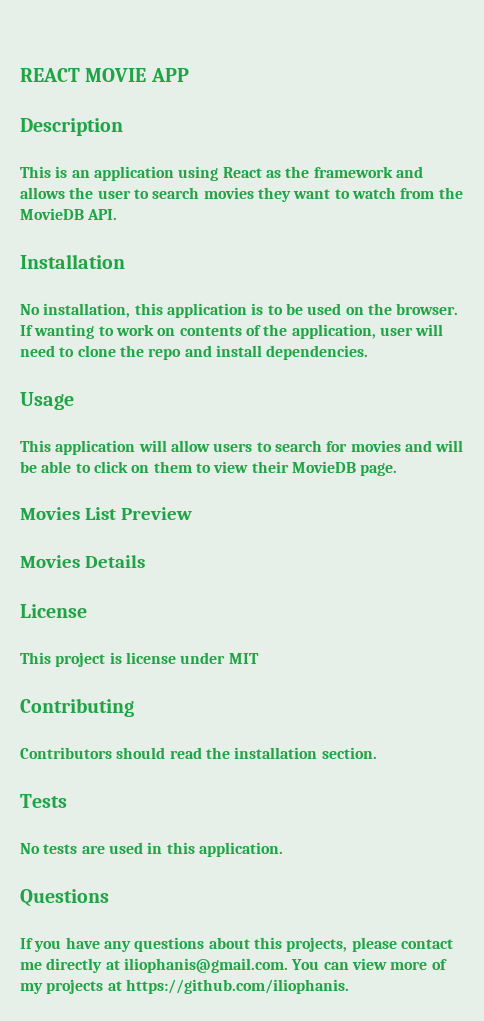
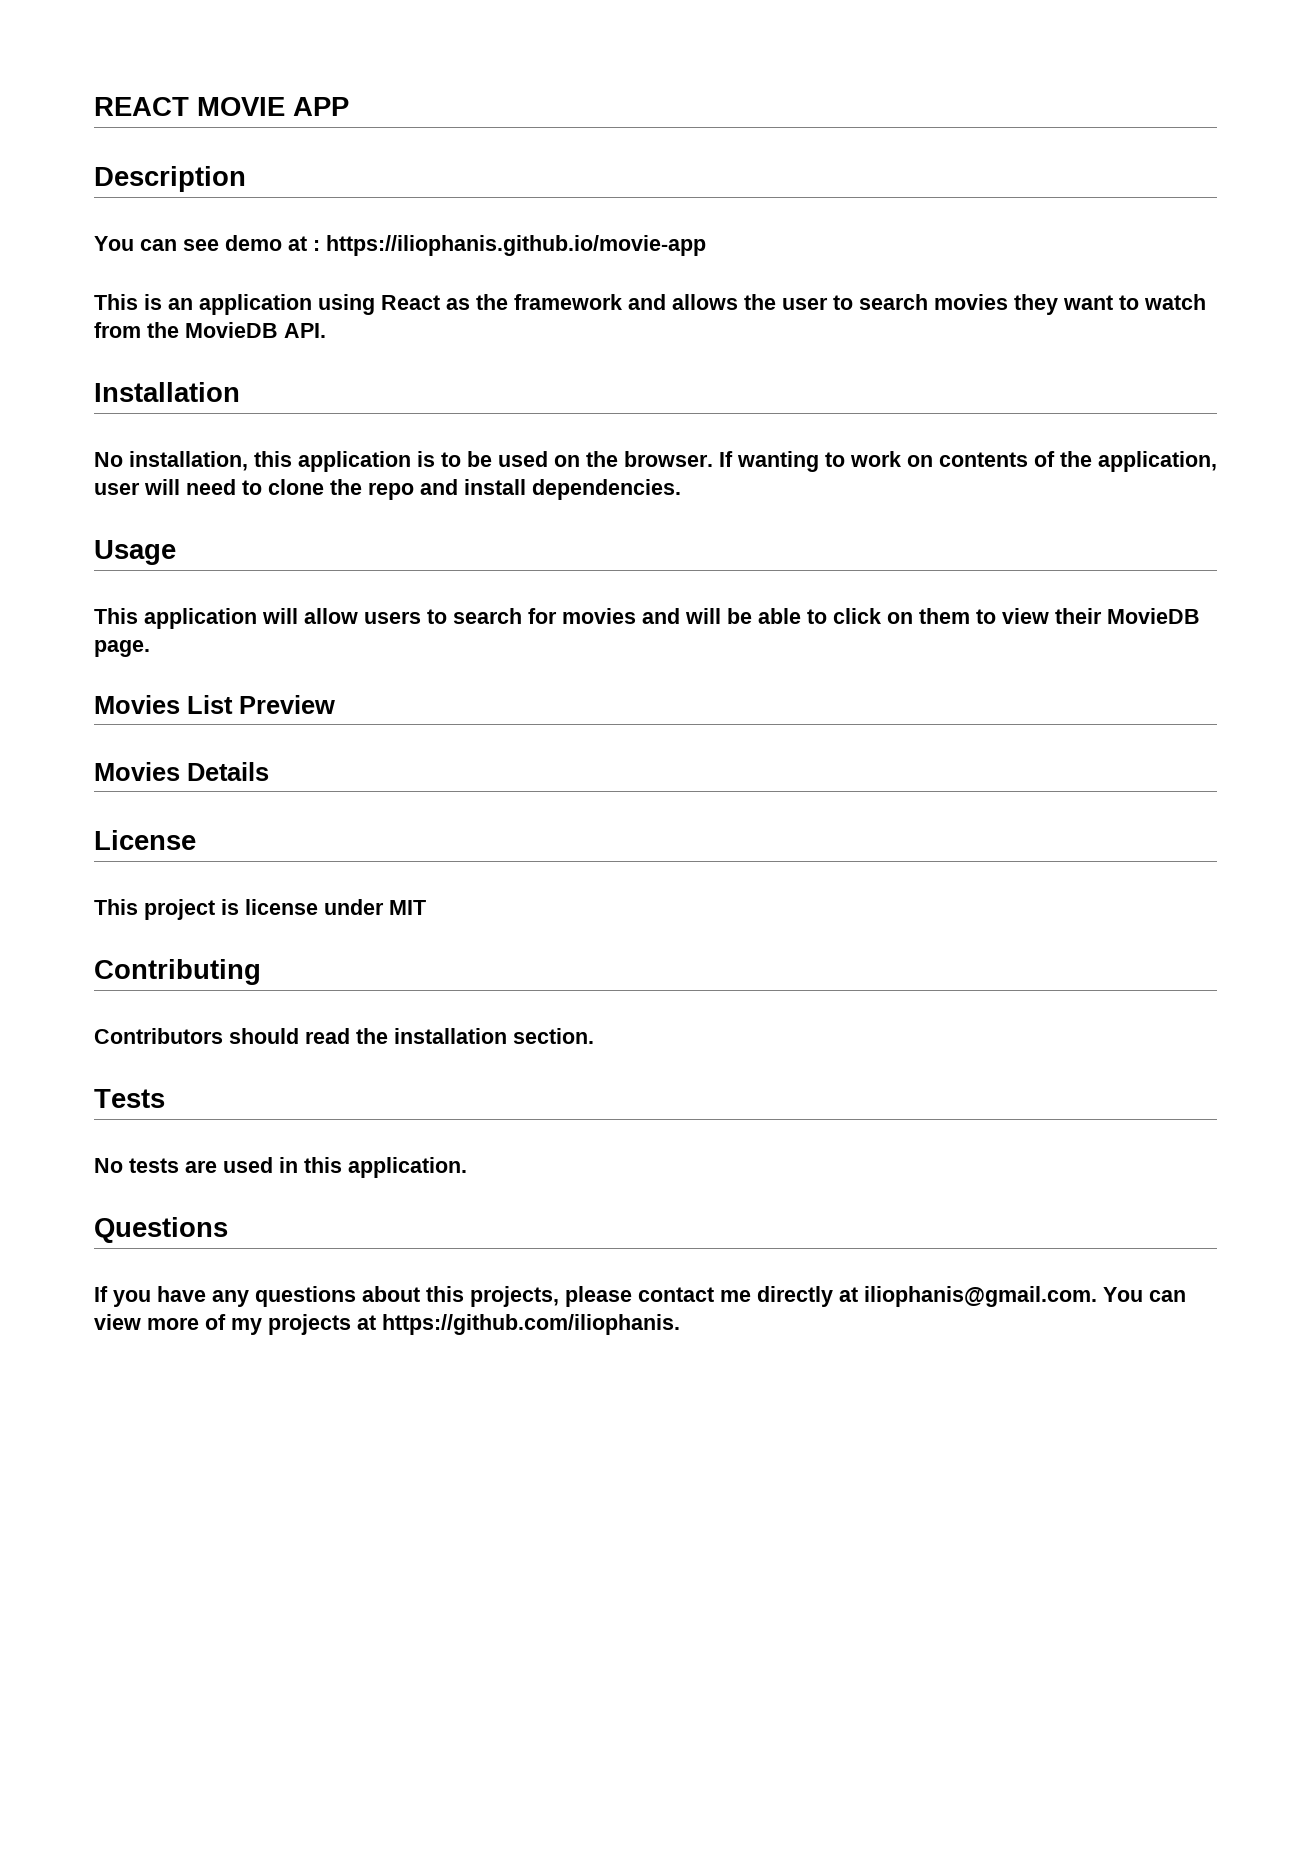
+ You can see demo at : https://iliophanis.github.io/movie-app

